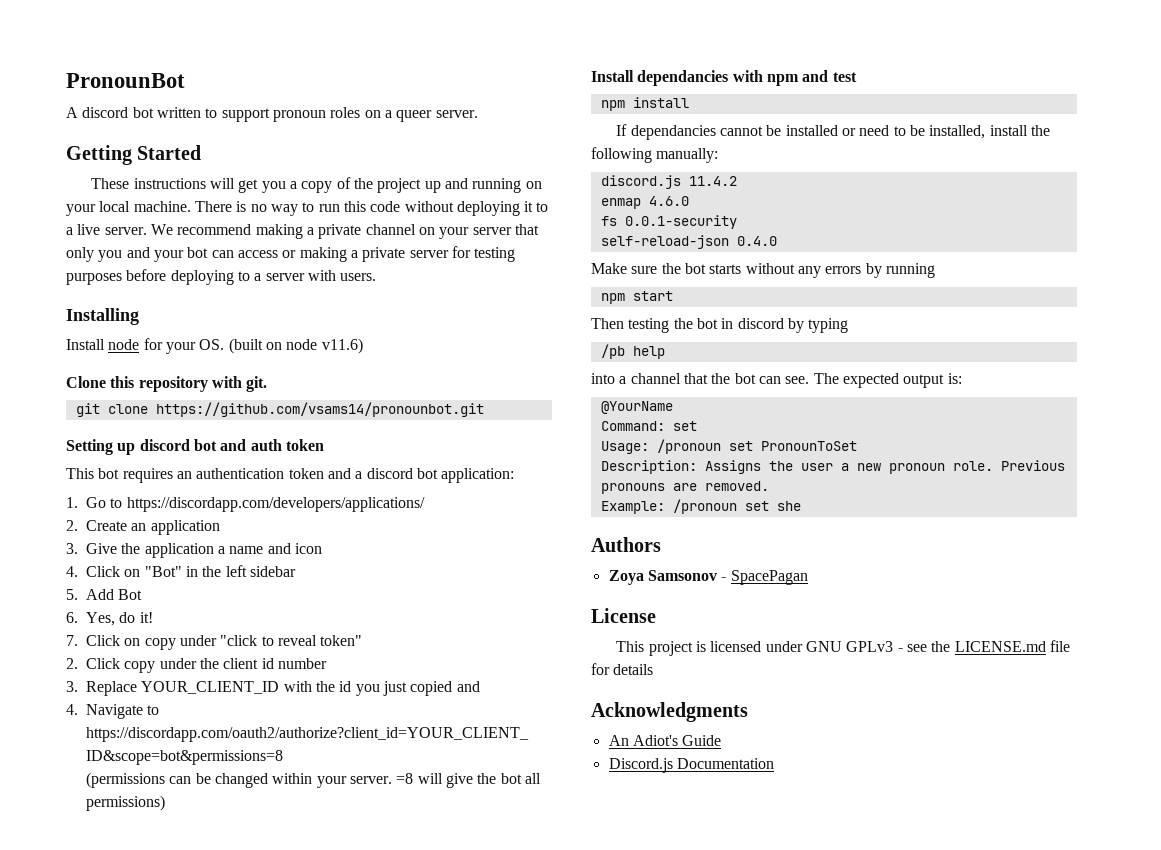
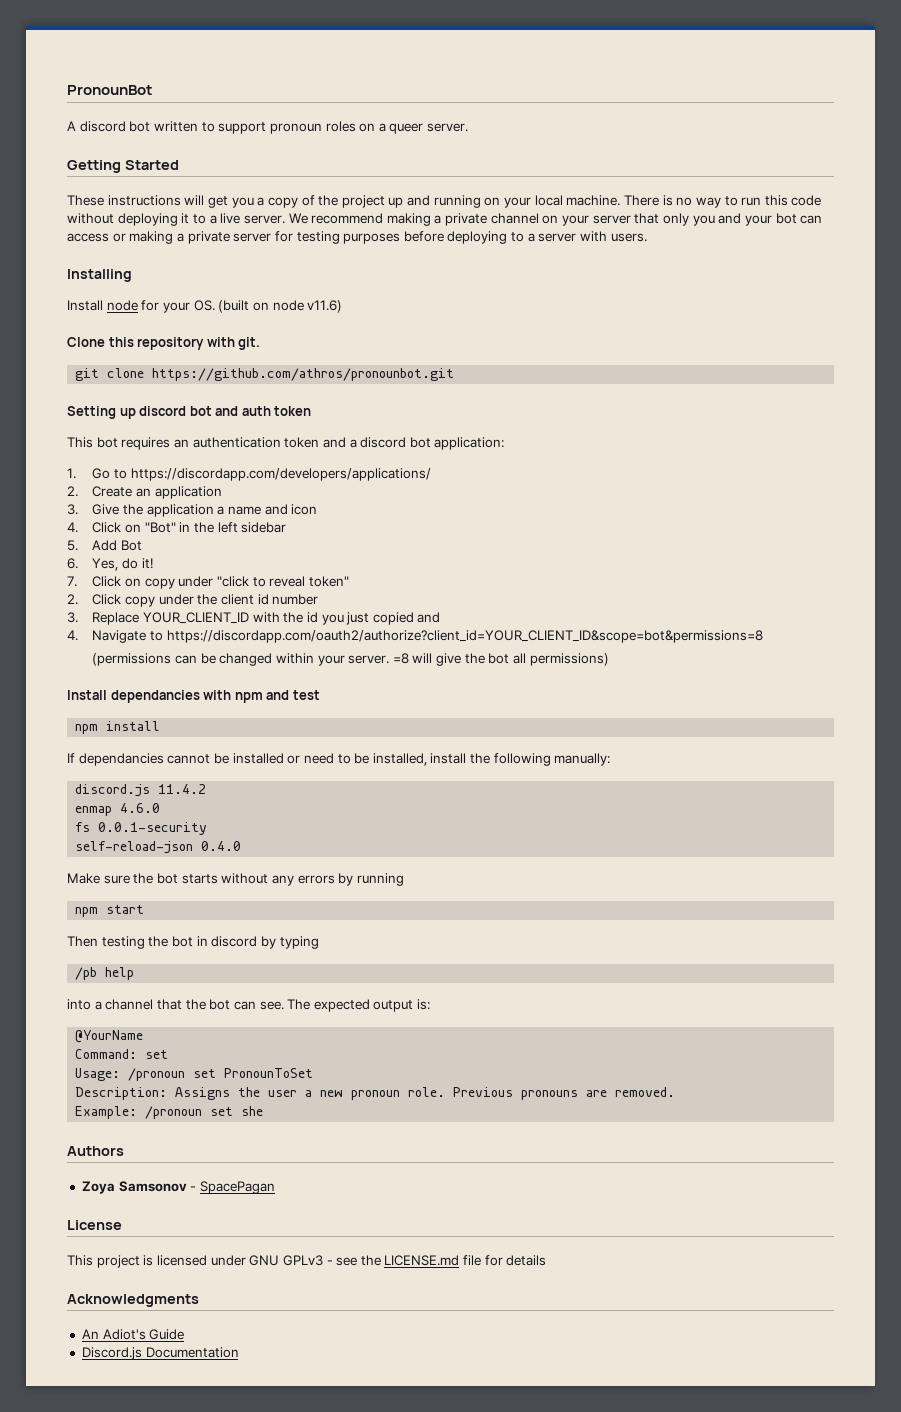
- git clone https://github.com/vsams14/pronounbot.git
+ git clone https://github.com/athros/pronounbot.git

